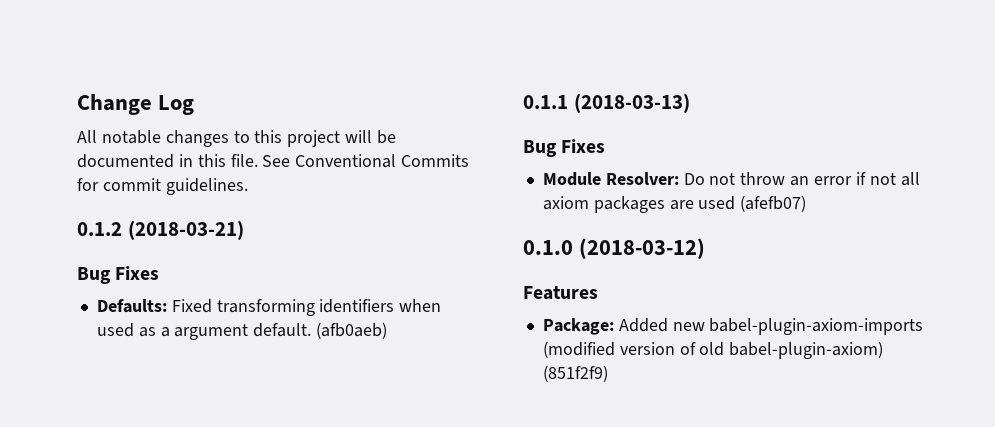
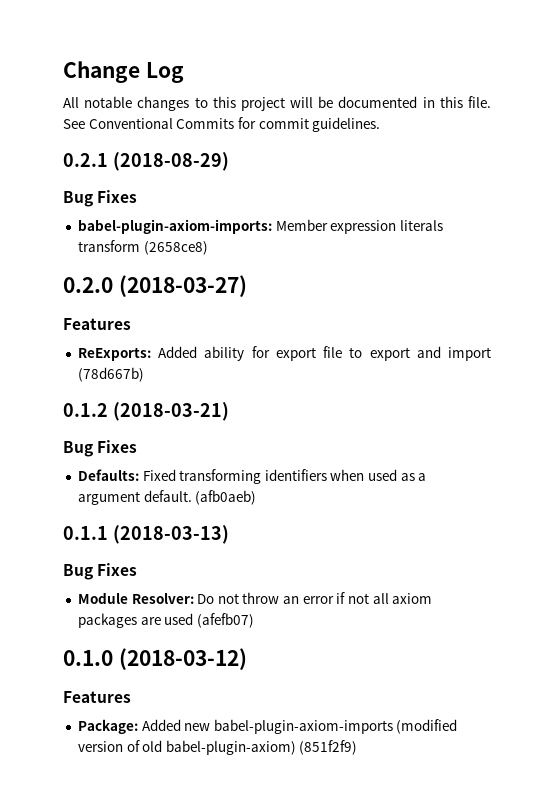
+ 0.2.1 (2018-08-29)
+ Bug Fixes
+ babel-plugin-axiom-imports: Member expression literals transform (2658ce8)
+ 0.2.0 (2018-03-27)
+ Features
+ ReExports: Added ability for export file to export and import (78d667b)

